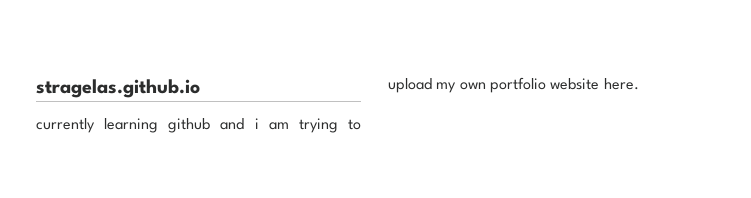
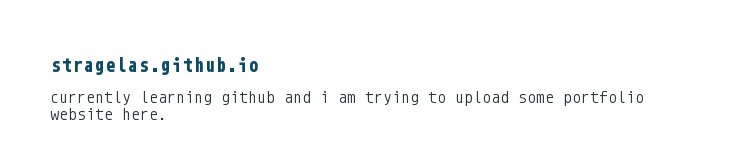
- currently learning github and i am trying to upload my own portfolio website here.
+ currently learning github and i am trying to upload some portfolio website here.

